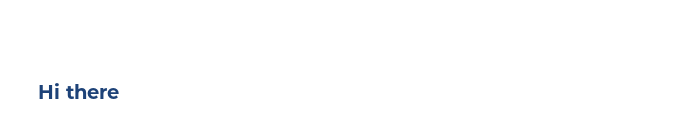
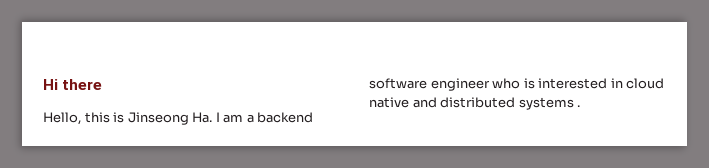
+ Hello, this is Jinseong Ha. I am a backend software engineer who is interested in cloud native and distributed systems .

